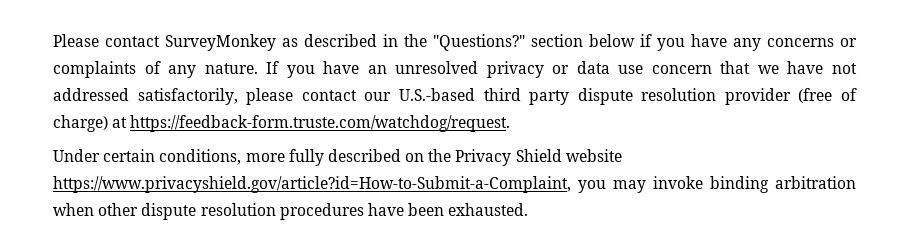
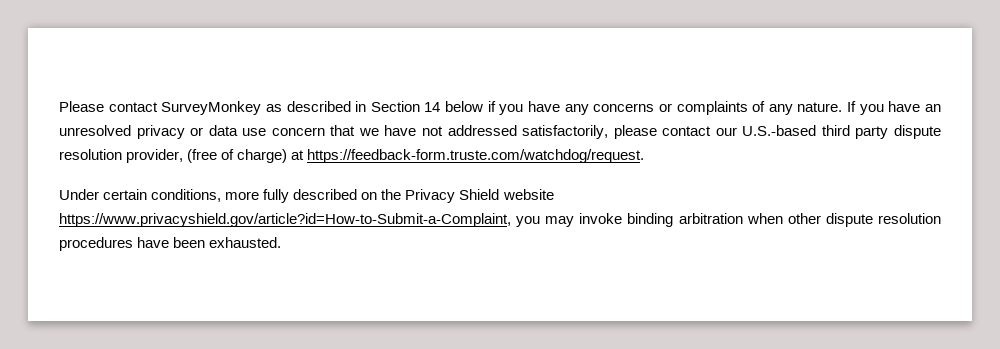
- Please contact SurveyMonkey as described in the "Questions?" section below if you have any concerns or complaints of any nature.
+ Please contact SurveyMonkey as described in Section 14 below if you have any concerns or complaints of any nature.
- If you have an unresolved privacy or data use concern that we have not addressed satisfactorily, please contact our U.S.-based third party dispute resolution provider (free of charge) at https://feedback-form.truste.com/watchdog/request.
+ If you have an unresolved privacy or data use concern that we have not addressed satisfactorily, please contact our U.S.-based third party dispute resolution provider, (free of charge) at https://feedback-form.truste.com/watchdog/request.

